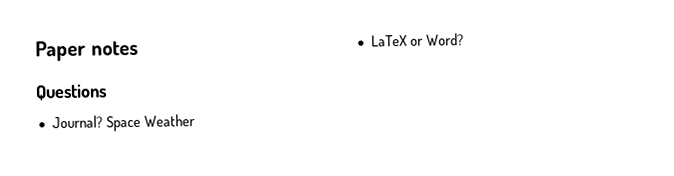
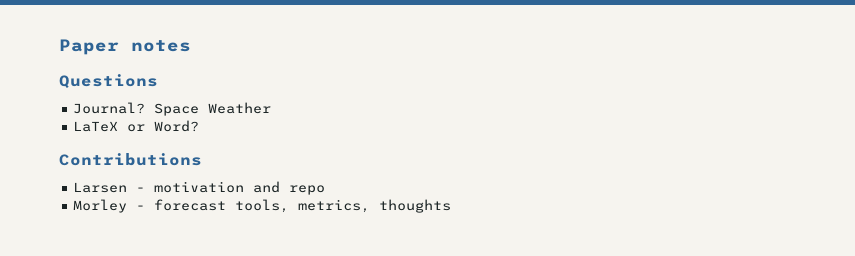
+ Contributions
+ Larsen - motivation and repo
+ Morley - forecast tools, metrics, thoughts

